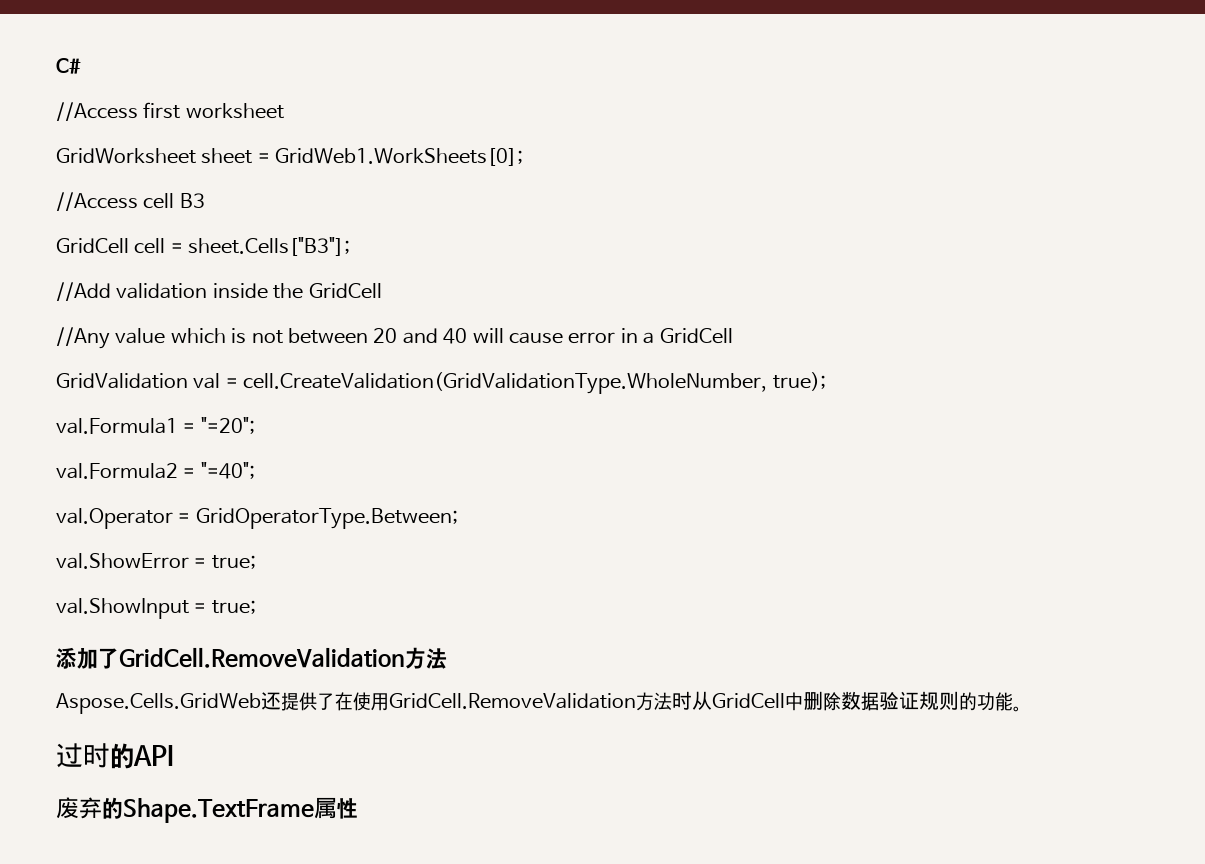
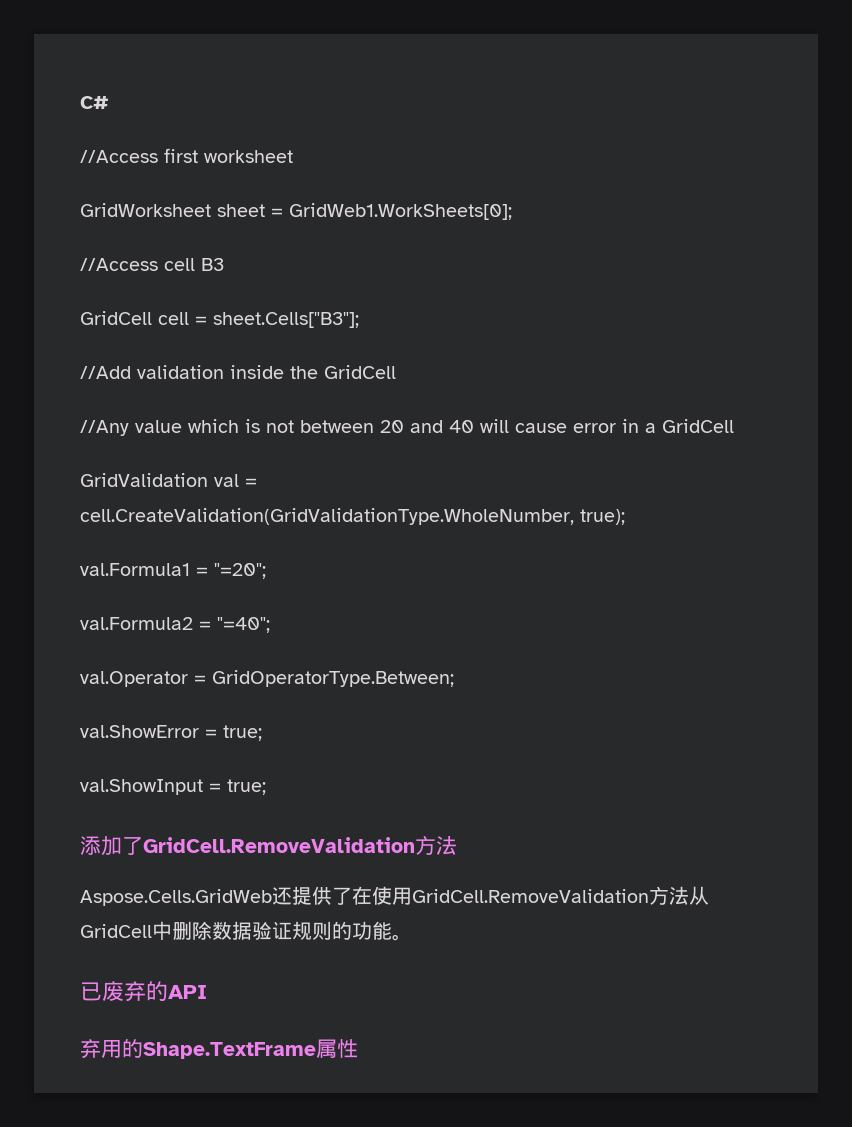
- Aspose.Cells.GridWeb还提供了在使用GridCell.RemoveValidation方法时从GridCell中删除数据验证规则的功能。
+ Aspose.Cells.GridWeb还提供了在使用GridCell.RemoveValidation方法从GridCell中删除数据验证规则的功能。
- 过时的API
+ 已废弃的API
- 废弃的Shape.TextFrame属性
+ 弃用的Shape.TextFrame属性

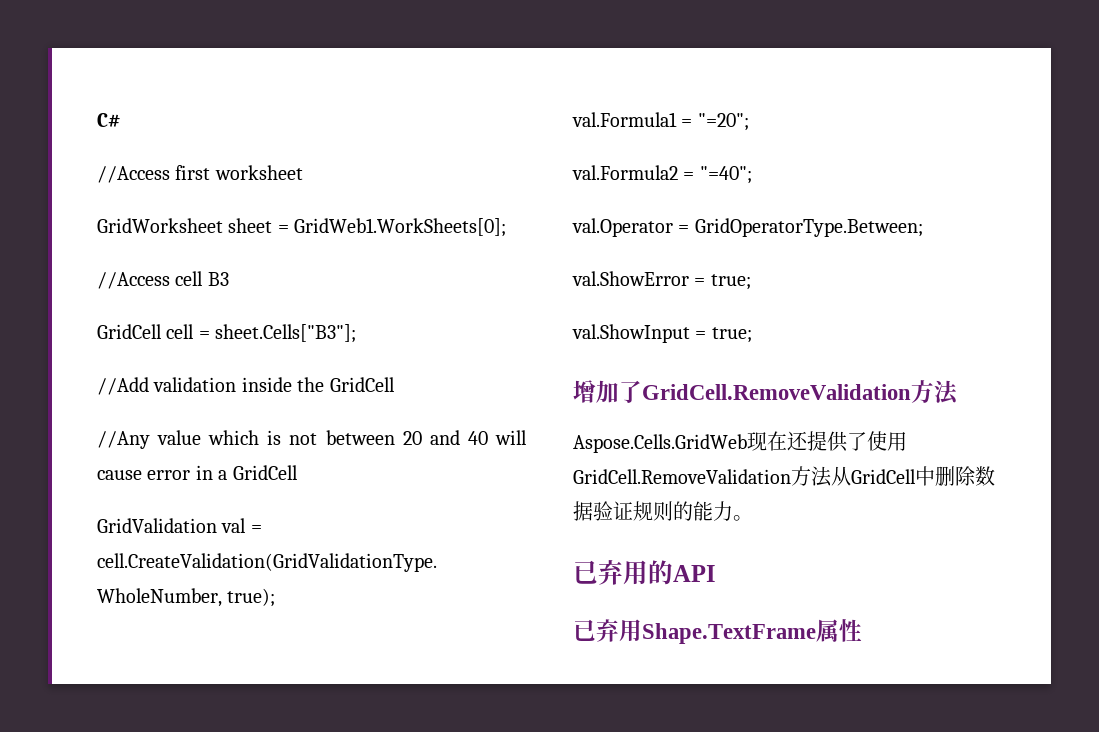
- 添加了GridCell.RemoveValidation方法
+ 增加了GridCell.RemoveValidation方法
- Aspose.Cells.GridWeb还提供了在使用GridCell.RemoveValidation方法从GridCell中删除数据验证规则的功能。
+ Aspose.Cells.GridWeb现在还提供了使用GridCell.RemoveValidation方法从GridCell中删除数据验证规则的能力。
- 已废弃的API
+ 已弃用的API
- 弃用的Shape.TextFrame属性
+ 已弃用Shape.TextFrame属性

